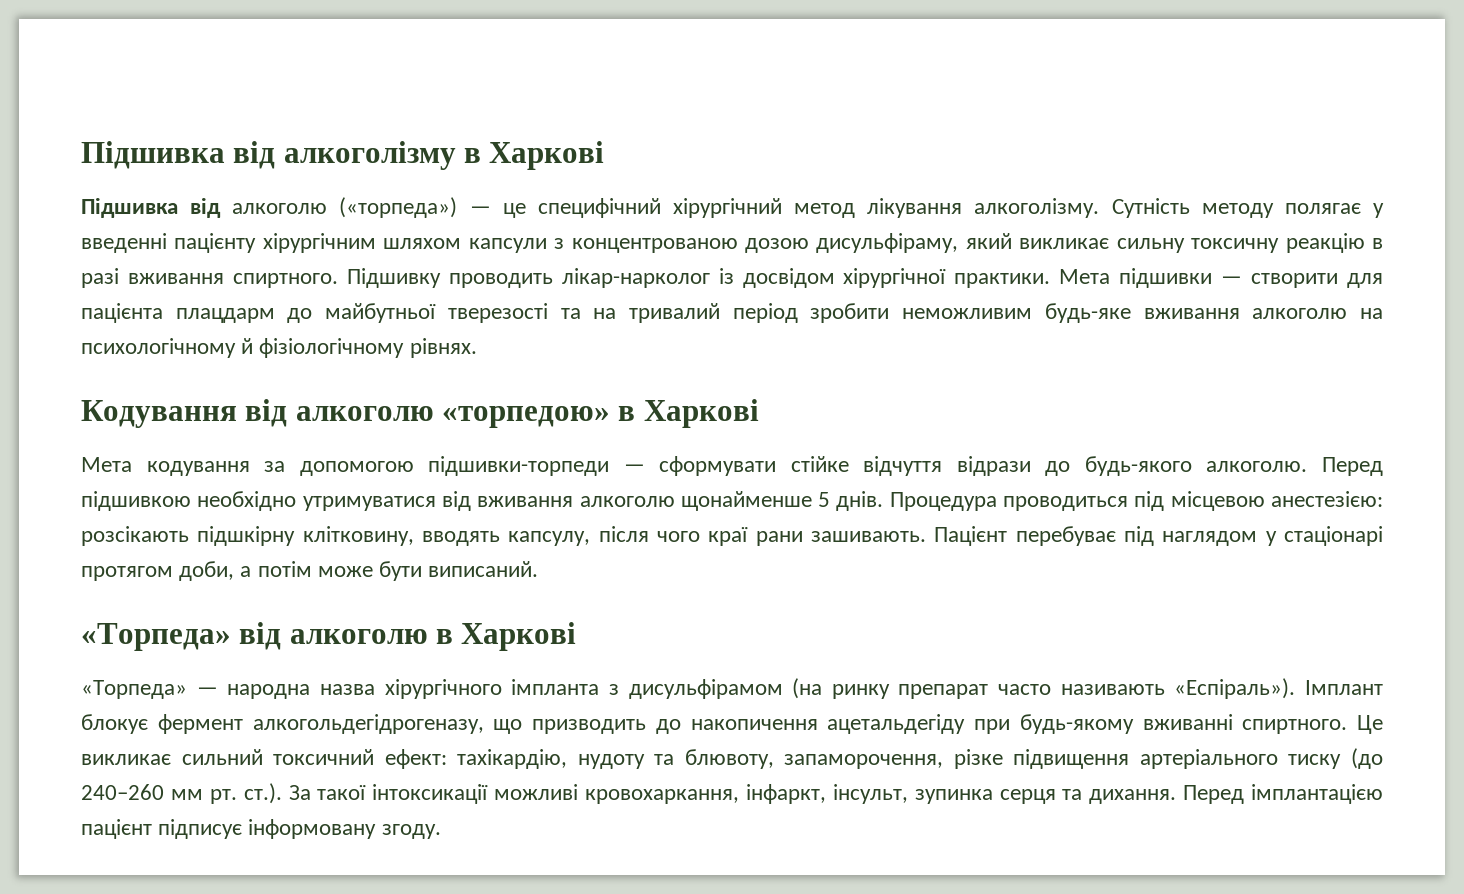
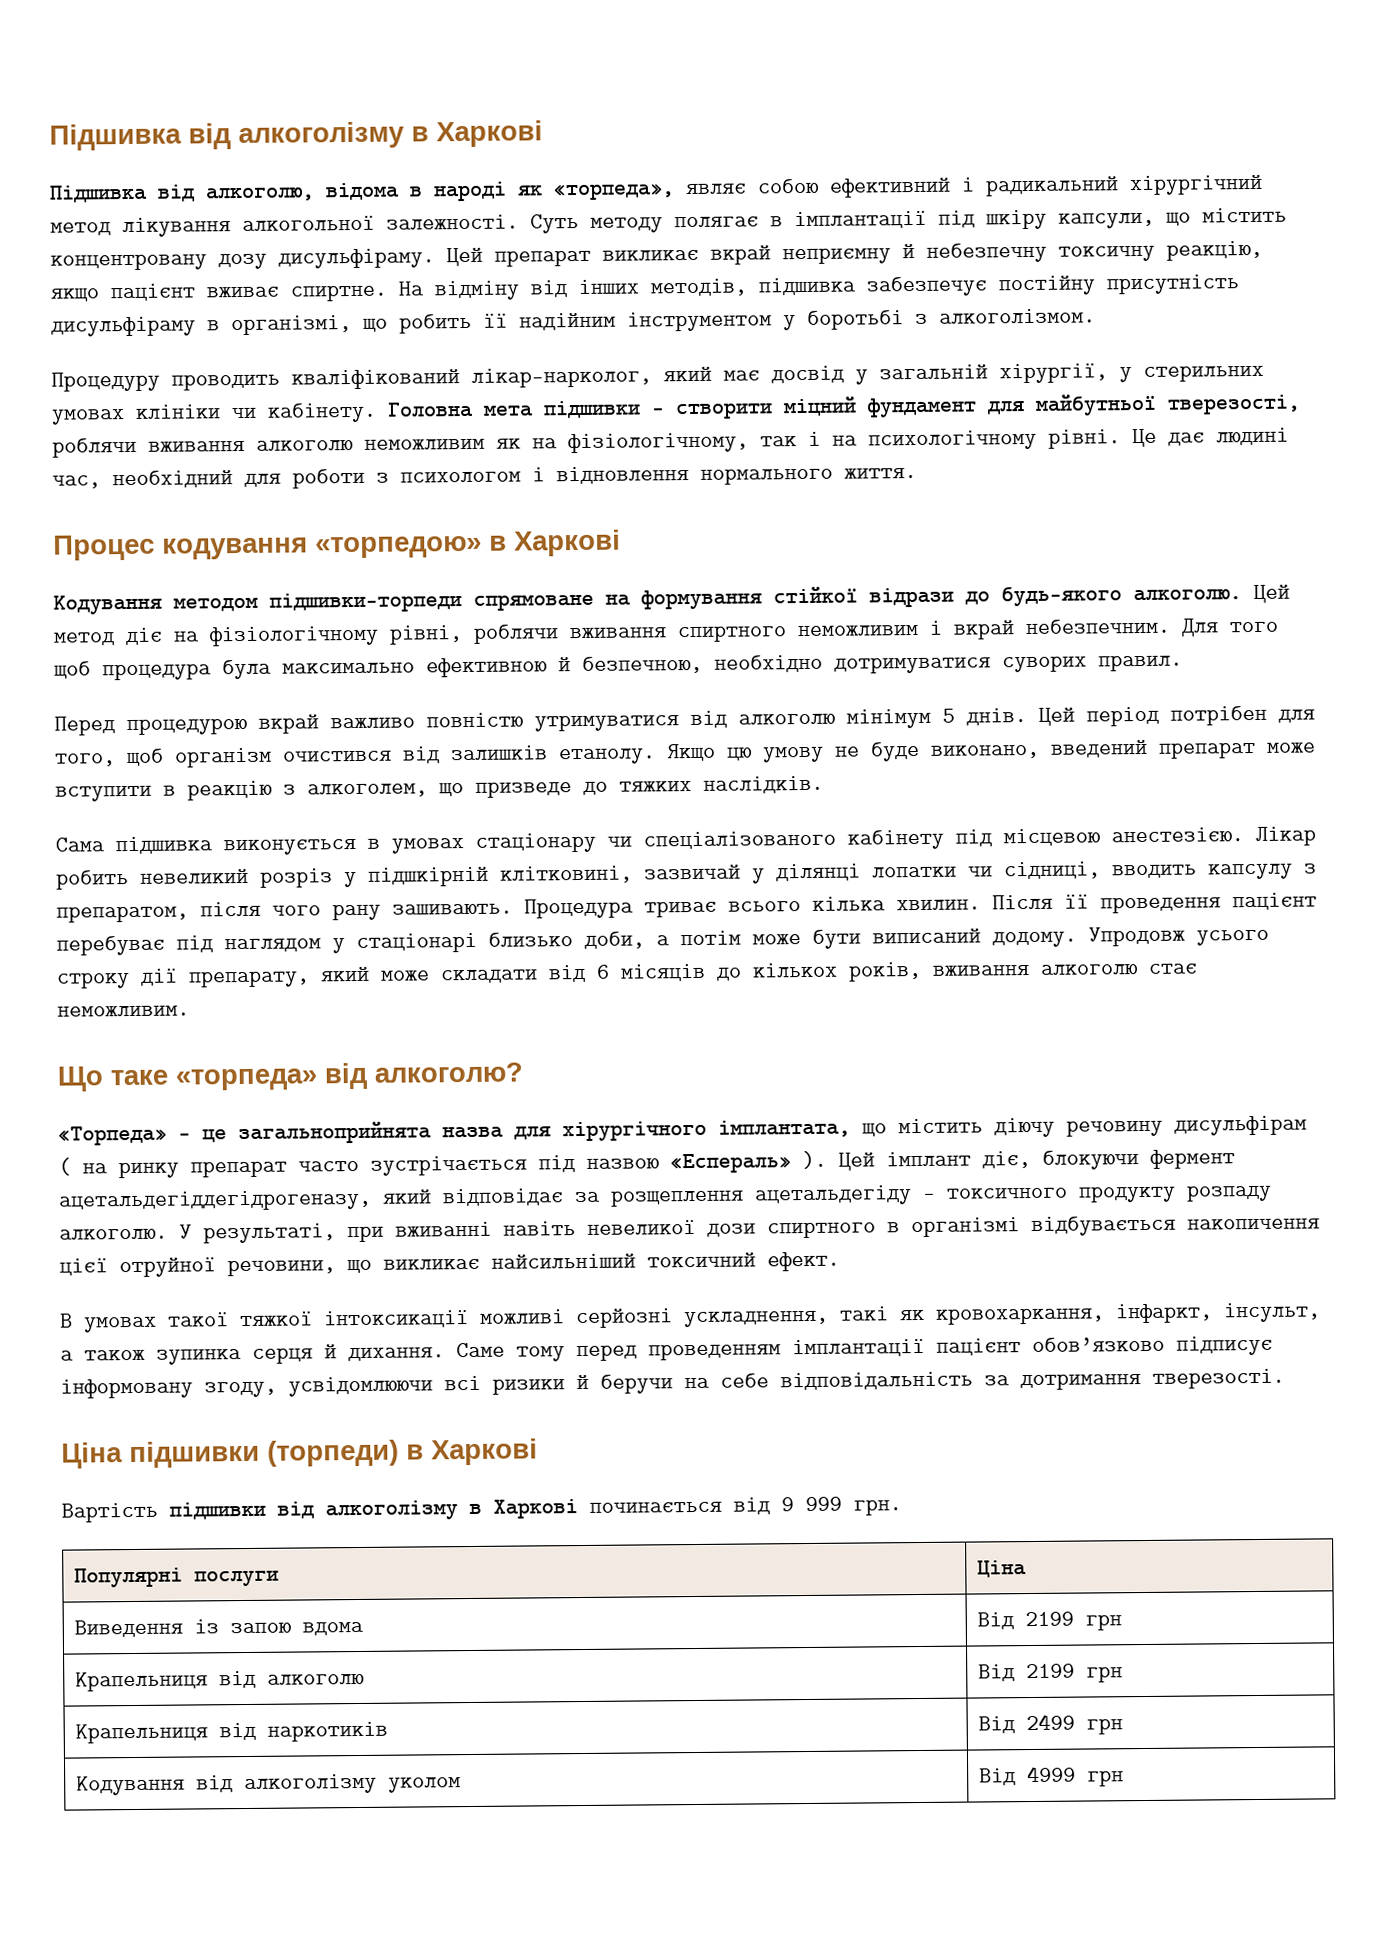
- Підшивка від алкоголю («торпеда») — це специфічний хірургічний метод лікування алкоголізму. Сутність методу полягає у введенні пацієнту хірургічним шляхом капсули з концентрованою дозою дисульфіраму, який викликає сильну токсичну реакцію в разі вживання спиртного. Підшивку проводить лікар-нарколог із досвідом хірургічної практики. Мета підшивки — створити для пацієнта плацдарм до майбутньої тверезості та на тривалий період зробити неможливим будь-яке вживання алкоголю на психологічному й фізіологічному рівнях.
- Кодування від алкоголю «торпедою» в Харкові
- Мета кодування за допомогою підшивки-торпеди — сформувати стійке відчуття відрази до будь-якого алкоголю. Перед підшивкою необхідно утримуватися від вживання алкоголю щонайменше 5 днів. Процедура проводиться під місцевою анестезією: розсікають підшкірну клітковину, вводять капсулу, після чого краї рани зашивають. Пацієнт перебуває під наглядом у стаціонарі протягом доби, а потім може бути виписаний.
- «Торпеда» від алкоголю в Харкові
- «Торпеда» — народна назва хірургічного імпланта з дисульфірамом (на ринку препарат часто називають «Еспіраль»). Імплант блокує фермент алкогольдегідрогеназу, що призводить до накопичення ацетальдегіду при будь-якому вживанні спиртного. Це викликає сильний токсичний ефект: тахікардію, нудоту та блювоту, запаморочення, різке підвищення артеріального тиску (до 240–260 мм рт. ст.). За такої інтоксикації можливі кровохаркання, інфаркт, інсульт, зупинка серця та дихання. Перед імплантацією пацієнт підписує інформовану згоду.
+ Підшивка від алкоголю, відома в народі як «торпеда», являє собою ефективний і радикальний хірургічний метод лікування алкогольної залежності. Суть методу полягає в імплантації під шкіру капсули, що містить концентровану дозу дисульфіраму. Цей препарат викликає вкрай неприємну й небезпечну токсичну реакцію, якщо пацієнт вживає спиртне. На відміну від інших методів, підшивка забезпечує постійну присутність дисульфіраму в організмі, що робить її надійним інструментом у боротьбі з алкоголізмом.
+ Процедуру проводить кваліфікований лікар-нарколог, який має досвід у загальній хірургії, у стерильних умовах клініки чи кабінету. Головна мета підшивки – створити міцний фундамент для майбутньої тверезості, роблячи вживання алкоголю неможливим як на фізіологічному, так і на психологічному рівні. Це дає людині час, необхідний для роботи з психологом і відновлення нормального життя.
+ Процес кодування «торпедою» в Харкові
+ Кодування методом підшивки-торпеди спрямоване на формування стійкої відрази до будь-якого алкоголю. Цей метод діє на фізіологічному рівні, роблячи вживання спиртного неможливим і вкрай небезпечним. Для того щоб процедура була максимально ефективною й безпечною, необхідно дотримуватися суворих правил.
+ Перед процедурою вкрай важливо повністю утримуватися від алкоголю мінімум 5 днів. Цей період потрібен для того, щоб організм очистився від залишків етанолу. Якщо цю умову не буде виконано, введений препарат може вступити в реакцію з алкоголем, що призведе до тяжких наслідків.
+ Сама підшивка виконується в умовах стаціонару чи спеціалізованого кабінету під місцевою анестезією. Лікар робить невеликий розріз у підшкірній клітковині, зазвичай у ділянці лопатки чи сідниці, вводить капсулу з препаратом, після чого рану зашивають. Процедура триває всього кілька хвилин. Після її проведення пацієнт перебуває під наглядом у стаціонарі близько доби, а потім може бути виписаний додому. Упродовж усього строку дії препарату, який може складати від 6 місяців до кількох років, вживання алкоголю стає неможливим.
+ Що таке «торпеда» від алкоголю?
+ «Торпеда» — це загальноприйнята назва для хірургічного імплантата, що містить діючу речовину дисульфірам ( на ринку препарат часто зустрічається під назвою «Еспераль» ). Цей імплант діє, блокуючи фермент ацетальдегіддегідрогеназу, який відповідає за розщеплення ацетальдегіду — токсичного продукту розпаду алкоголю. У результаті, при вживанні навіть невеликої дози спиртного в організмі відбувається накопичення цієї отруйної речовини, що викликає найсильніший токсичний ефект.
+ В умовах такої тяжкої інтоксикації можливі серйозні ускладнення, такі як кровохаркання, інфаркт, інсульт, а також зупинка серця й дихання. Саме тому перед проведенням імплантації пацієнт обов’язково підписує інформовану згоду, усвідомлюючи всі ризики й беручи на себе відповідальність за дотримання тверезості.
+ Ціна підшивки (торпеди) в Харкові
+ Вартість підшивки від алкоголізму в Харкові починається від 9 999 грн.
+ Популярні послуги | Ціна
+ Виведення із запою вдома | Від 2199 грн
+ Крапельниця від алкоголю | Від 2199 грн
+ Крапельниця від наркотиків | Від 2499 грн
+ Кодування від алкоголізму уколом | Від 4999 грн

